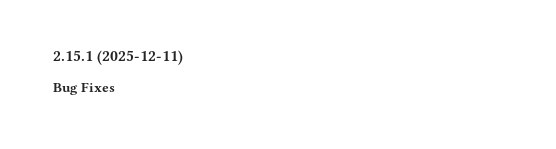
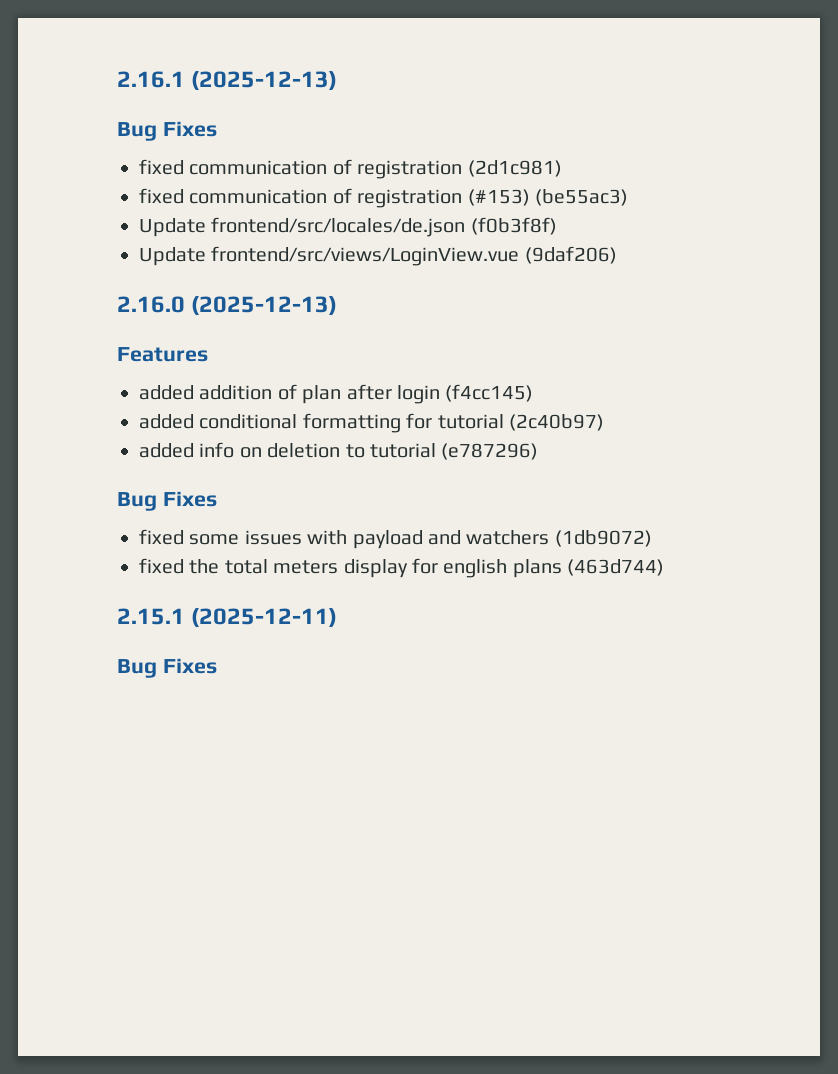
+ 2.16.1 (2025-12-13)
+ Bug Fixes
+ fixed communication of registration (2d1c981)
+ fixed communication of registration (#153) (be55ac3)
+ Update frontend/src/locales/de.json (f0b3f8f)
+ Update frontend/src/views/LoginView.vue (9daf206)
+ 2.16.0 (2025-12-13)
+ Features
+ added addition of plan after login (f4cc145)
+ added conditional formatting for tutorial (2c40b97)
+ added info on deletion to tutorial (e787296)
+ Bug Fixes
+ fixed some issues with payload and watchers (1db9072)
+ fixed the total meters display for english plans (463d744)

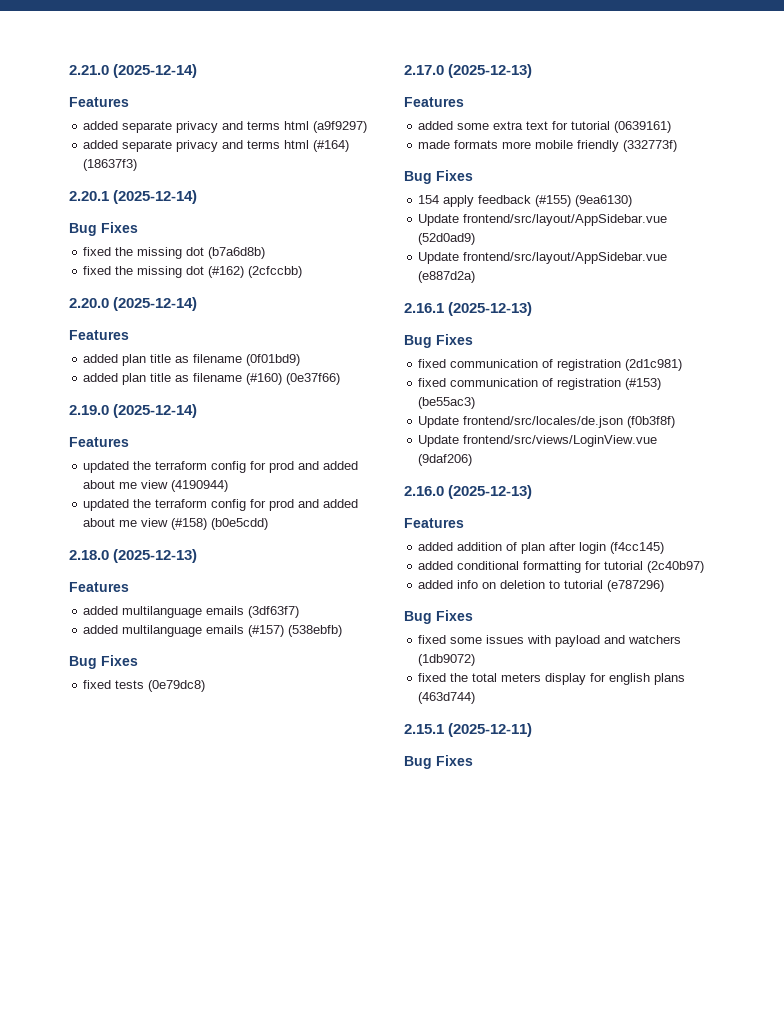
+ 2.21.0 (2025-12-14)
+ Features
+ added separate privacy and terms html (a9f9297)
+ added separate privacy and terms html (#164) (18637f3)
+ 2.20.1 (2025-12-14)
+ Bug Fixes
+ fixed the missing dot (b7a6d8b)
+ fixed the missing dot (#162) (2cfccbb)
+ 2.20.0 (2025-12-14)
+ Features
+ added plan title as filename (0f01bd9)
+ added plan title as filename (#160) (0e37f66)
+ 2.19.0 (2025-12-14)
+ Features
+ updated the terraform config for prod and added about me view (4190944)
+ updated the terraform config for prod and added about me view (#158) (b0e5cdd)
+ 2.18.0 (2025-12-13)
+ Features
+ added multilanguage emails (3df63f7)
+ added multilanguage emails (#157) (538ebfb)
+ Bug Fixes
+ fixed tests (0e79dc8)
+ 2.17.0 (2025-12-13)
+ Features
+ added some extra text for tutorial (0639161)
+ made formats more mobile friendly (332773f)
+ Bug Fixes
+ 154 apply feedback (#155) (9ea6130)
+ Update frontend/src/layout/AppSidebar.vue (52d0ad9)
+ Update frontend/src/layout/AppSidebar.vue (e887d2a)

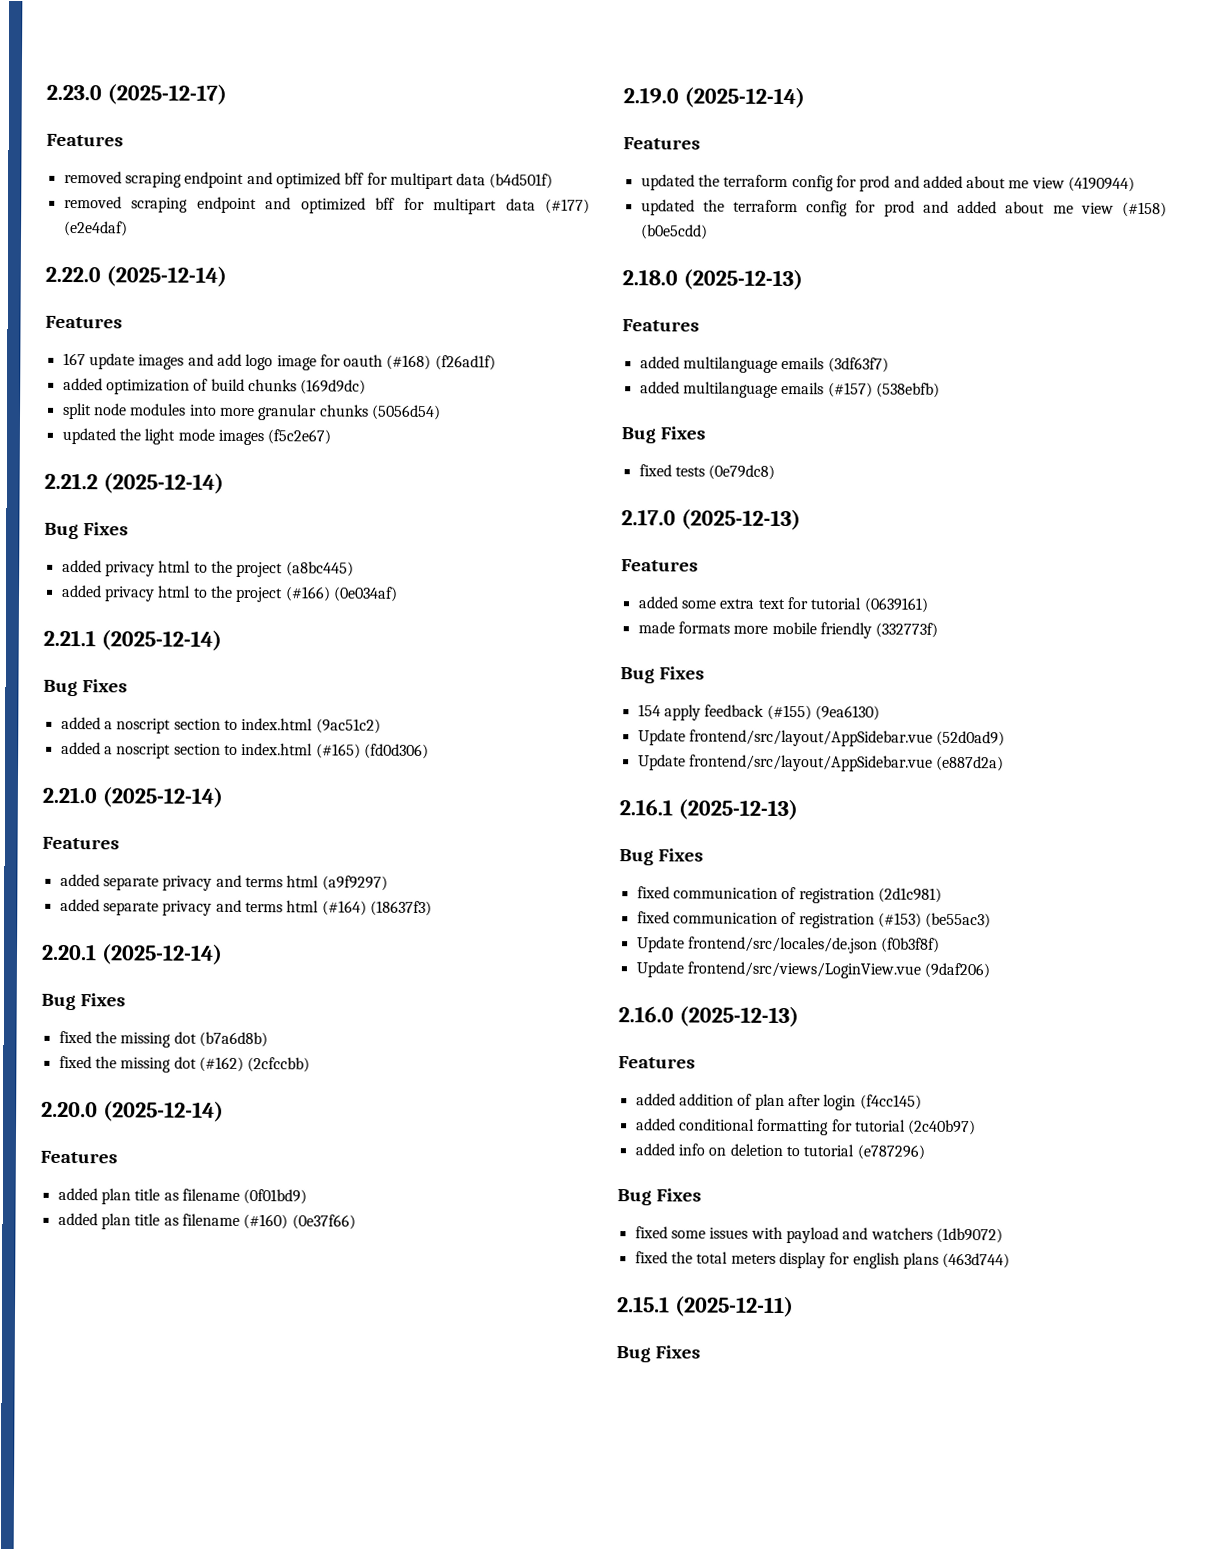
+ 2.23.0 (2025-12-17)
+ Features
+ removed scraping endpoint and optimized bff for multipart data (b4d501f)
+ removed scraping endpoint and optimized bff for multipart data (#177) (e2e4daf)
+ 2.22.0 (2025-12-14)
+ Features
+ 167 update images and add logo image for oauth (#168) (f26ad1f)
+ added optimization of build chunks (169d9dc)
+ split node modules into more granular chunks (5056d54)
+ updated the light mode images (f5c2e67)
+ 2.21.2 (2025-12-14)
+ Bug Fixes
+ added privacy html to the project (a8bc445)
+ added privacy html to the project (#166) (0e034af)
+ 2.21.1 (2025-12-14)
+ Bug Fixes
+ added a noscript section to index.html (9ac51c2)
+ added a noscript section to index.html (#165) (fd0d306)

